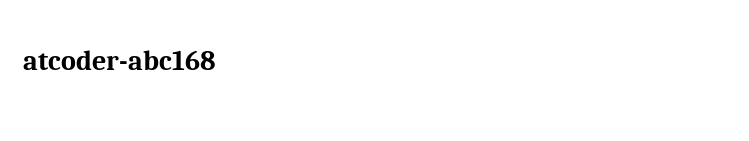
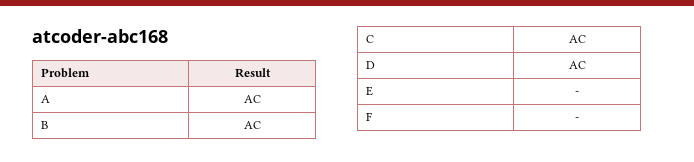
+ Problem | Result
+ A | AC
+ B | AC
+ C | AC
+ D | AC
+ E | -
+ F | -

